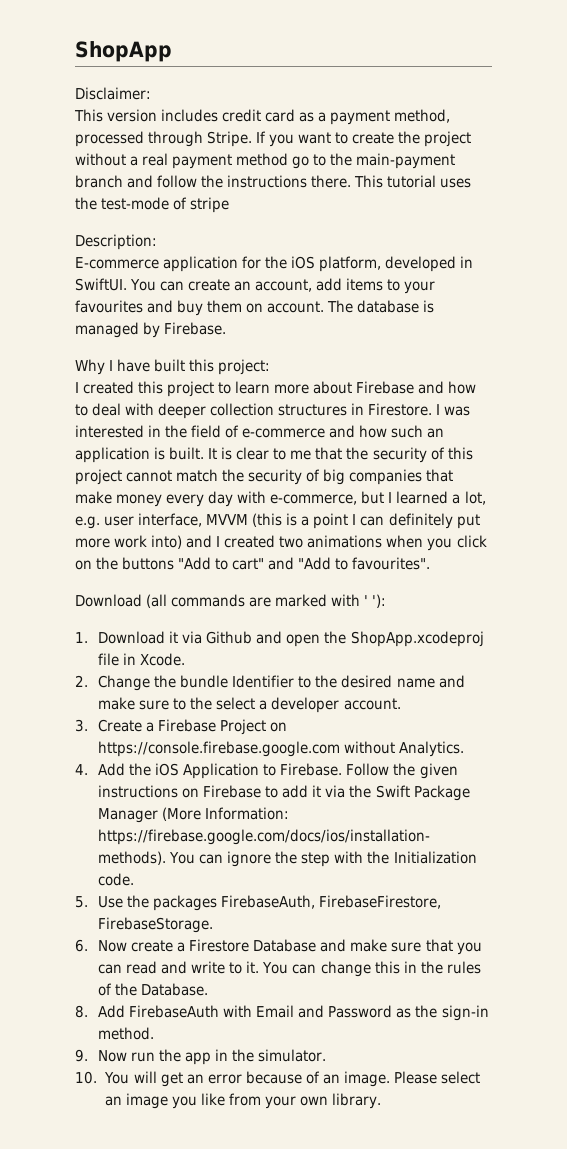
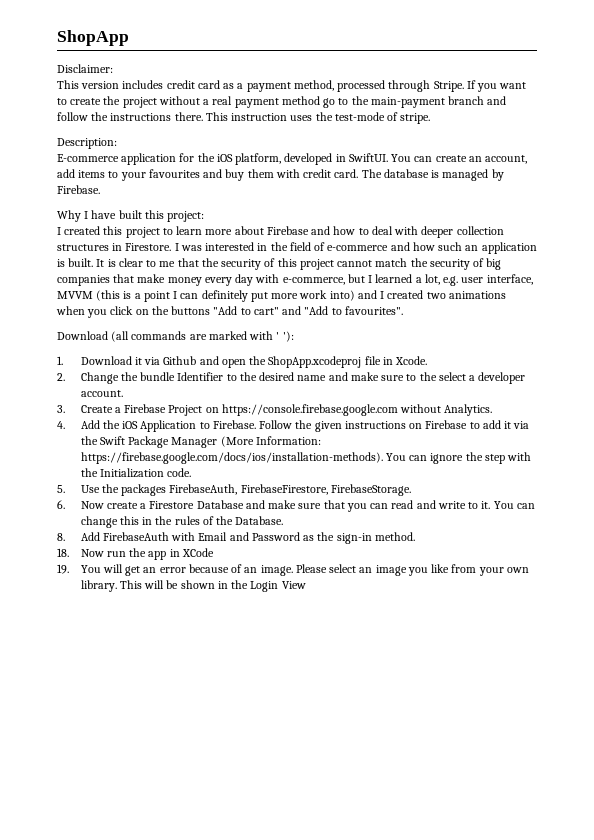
- This tutorial uses the test-mode of stripe
+ This instruction uses the test-mode of stripe.
- You can create an account, add items to your favourites and buy them on account.
+ You can create an account, add items to your favourites and buy them with credit card.
- 9. Now run the app in the simulator.
- 10. You will get an error because of an image.
+ 18. Now run the app in XCode
+ 19. You will get an error because of an image.
+ This will be shown in the Login View

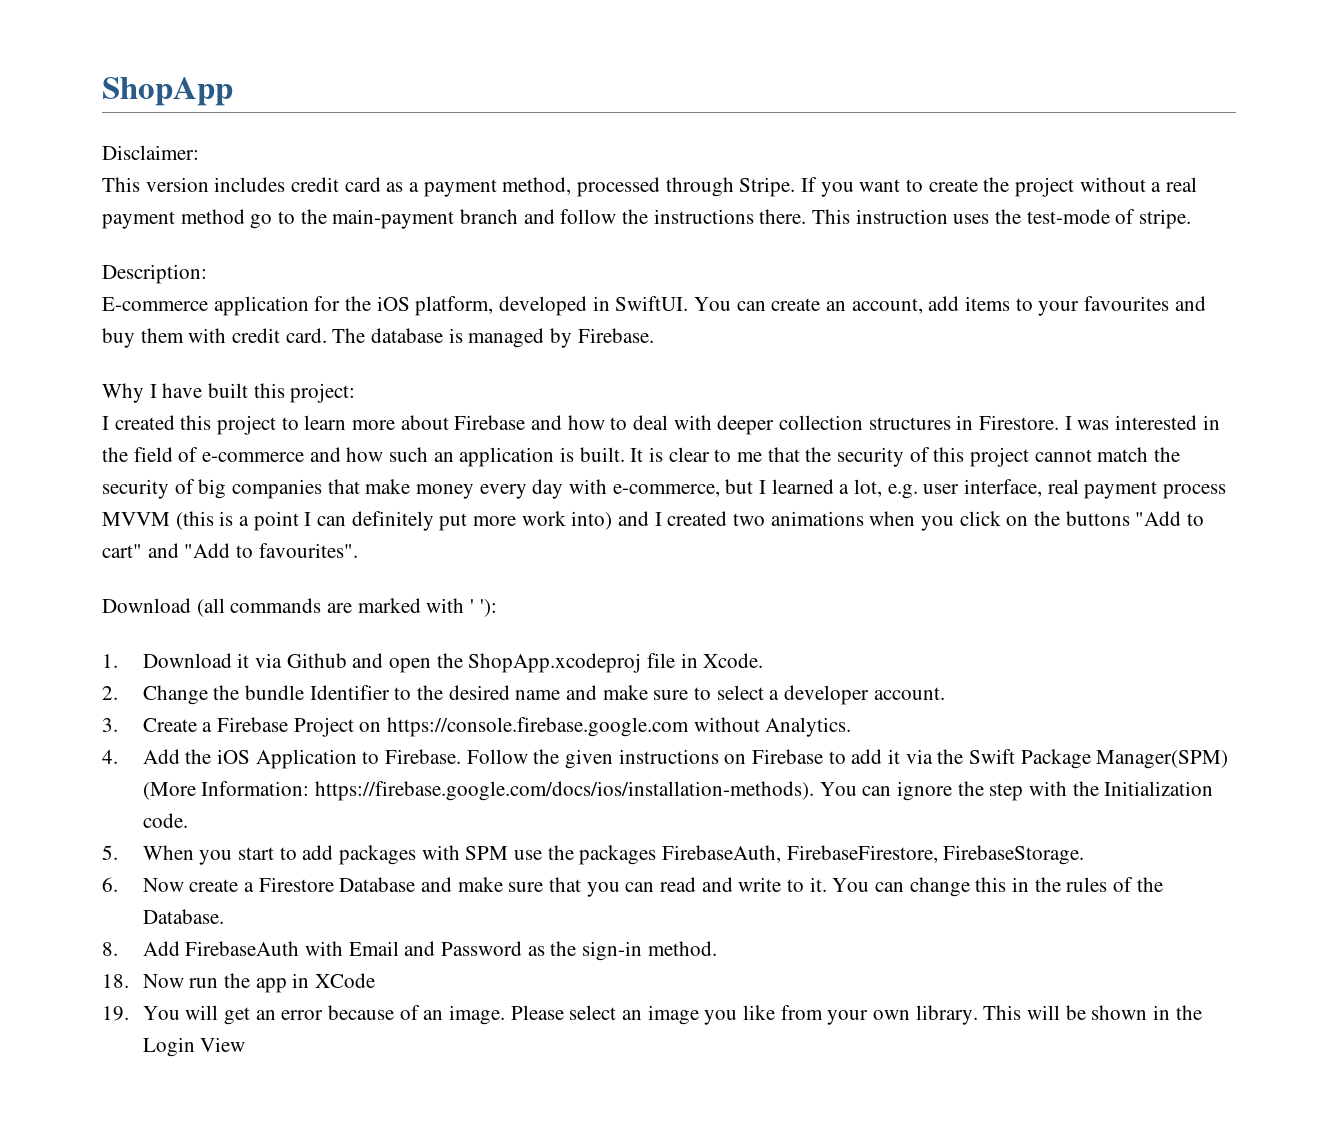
- It is clear to me that the security of this project cannot match the security of big companies that make money every day with e-commerce, but I learned a lot, e.g. user interface, MVVM (this is a point I can definitely put more work into) and I created two animations when you click on the buttons "Add to cart" and "Add to favourites".
+ It is clear to me that the security of this project cannot match the security of big companies that make money every day with e-commerce, but I learned a lot, e.g. user interface, real payment process MVVM (this is a point I can definitely put more work into) and I created two animations when you click on the buttons "Add to cart" and "Add to favourites".
- 2. Change the bundle Identifier to the desired name and make sure to the select a developer account.
+ 2. Change the bundle Identifier to the desired name and make sure to select a developer account.
- Follow the given instructions on Firebase to add it via the Swift Package Manager (More Information: https://firebase.google.com/docs/ios/installation-methods). You can ignore the step with the Initialization code.
+ Follow the given instructions on Firebase to add it via the Swift Package Manager(SPM) (More Information: https://firebase.google.com/docs/ios/installation-methods). You can ignore the step with the Initialization code.
- 5. Use the packages FirebaseAuth, FirebaseFirestore, FirebaseStorage.
+ 5. When you start to add packages with SPM use the packages FirebaseAuth, FirebaseFirestore, FirebaseStorage.

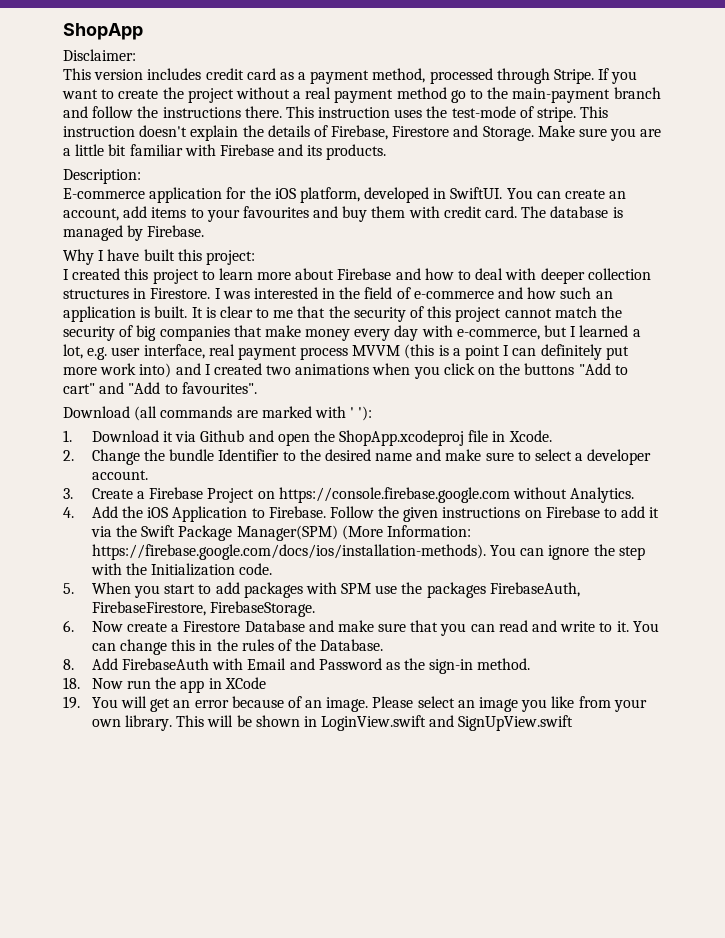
+ This instruction doesn't explain the details of Firebase, Firestore and Storage. Make sure you are a little bit familiar with Firebase and its products.
- This will be shown in the Login View
+ This will be shown in LoginView.swift and SignUpView.swift

